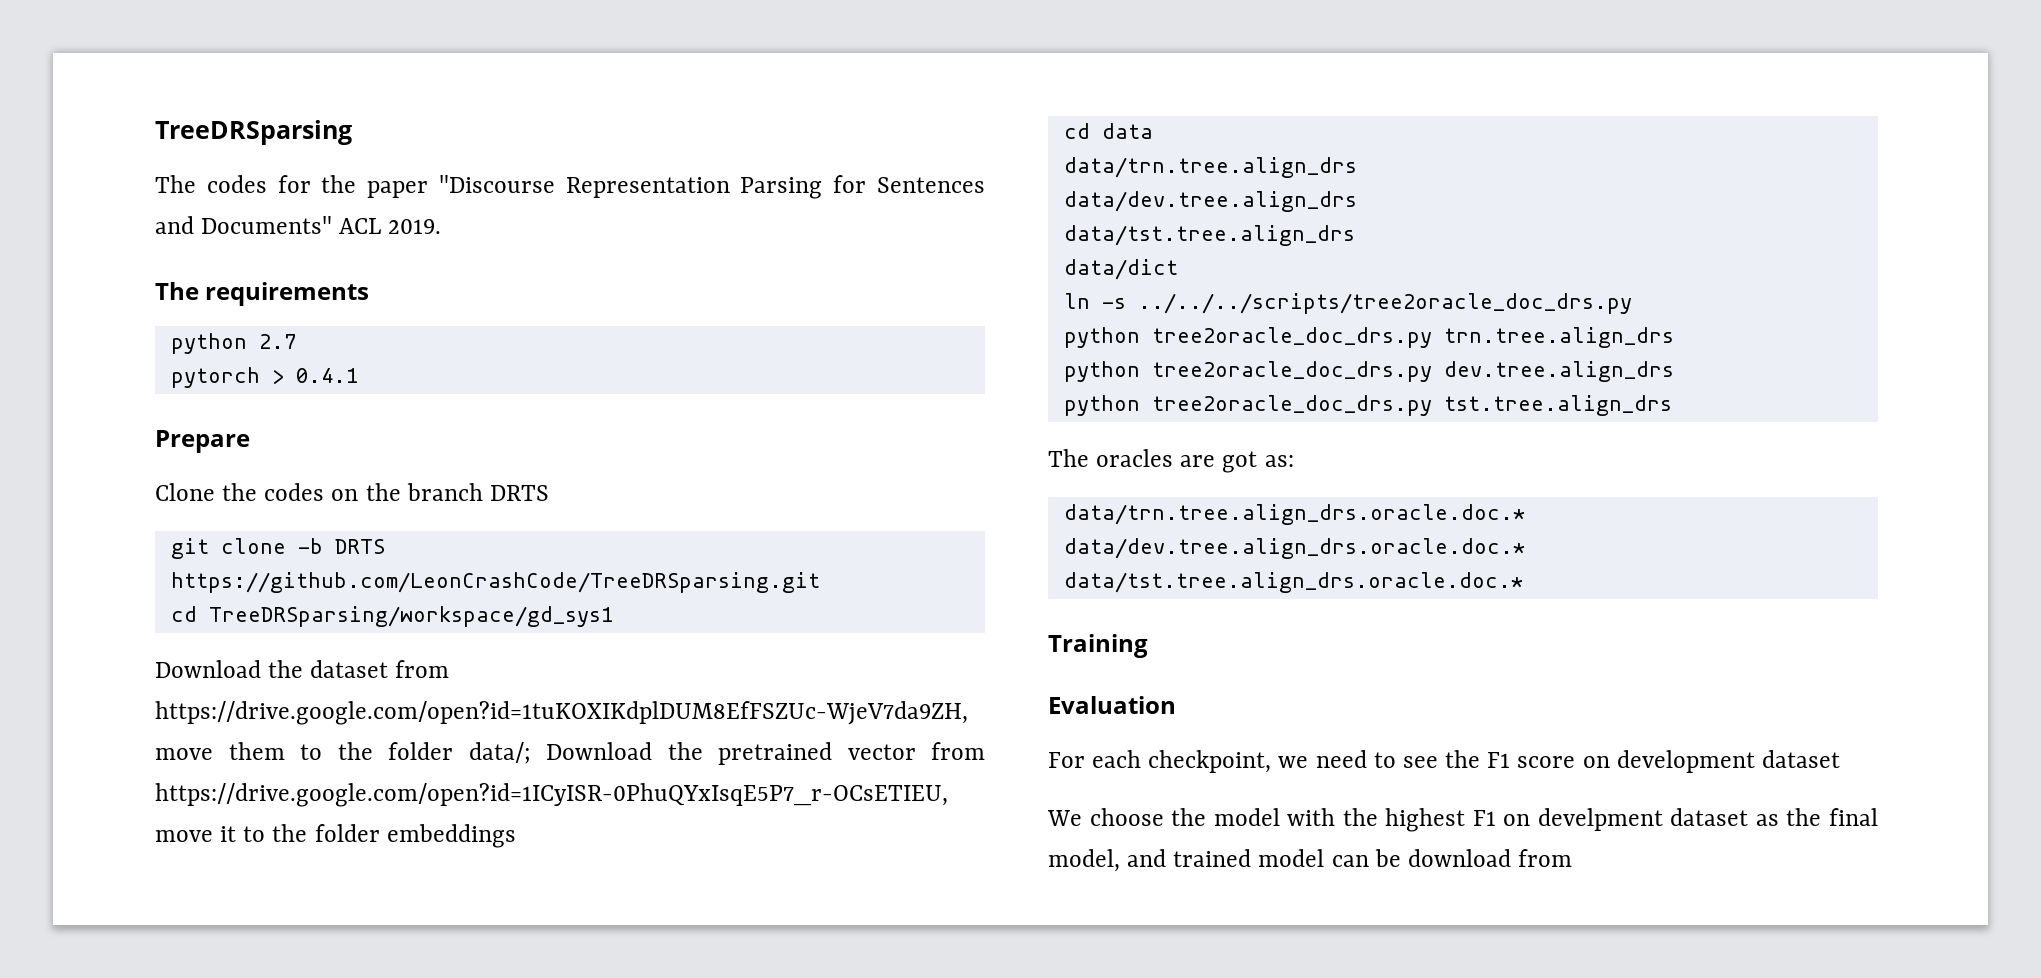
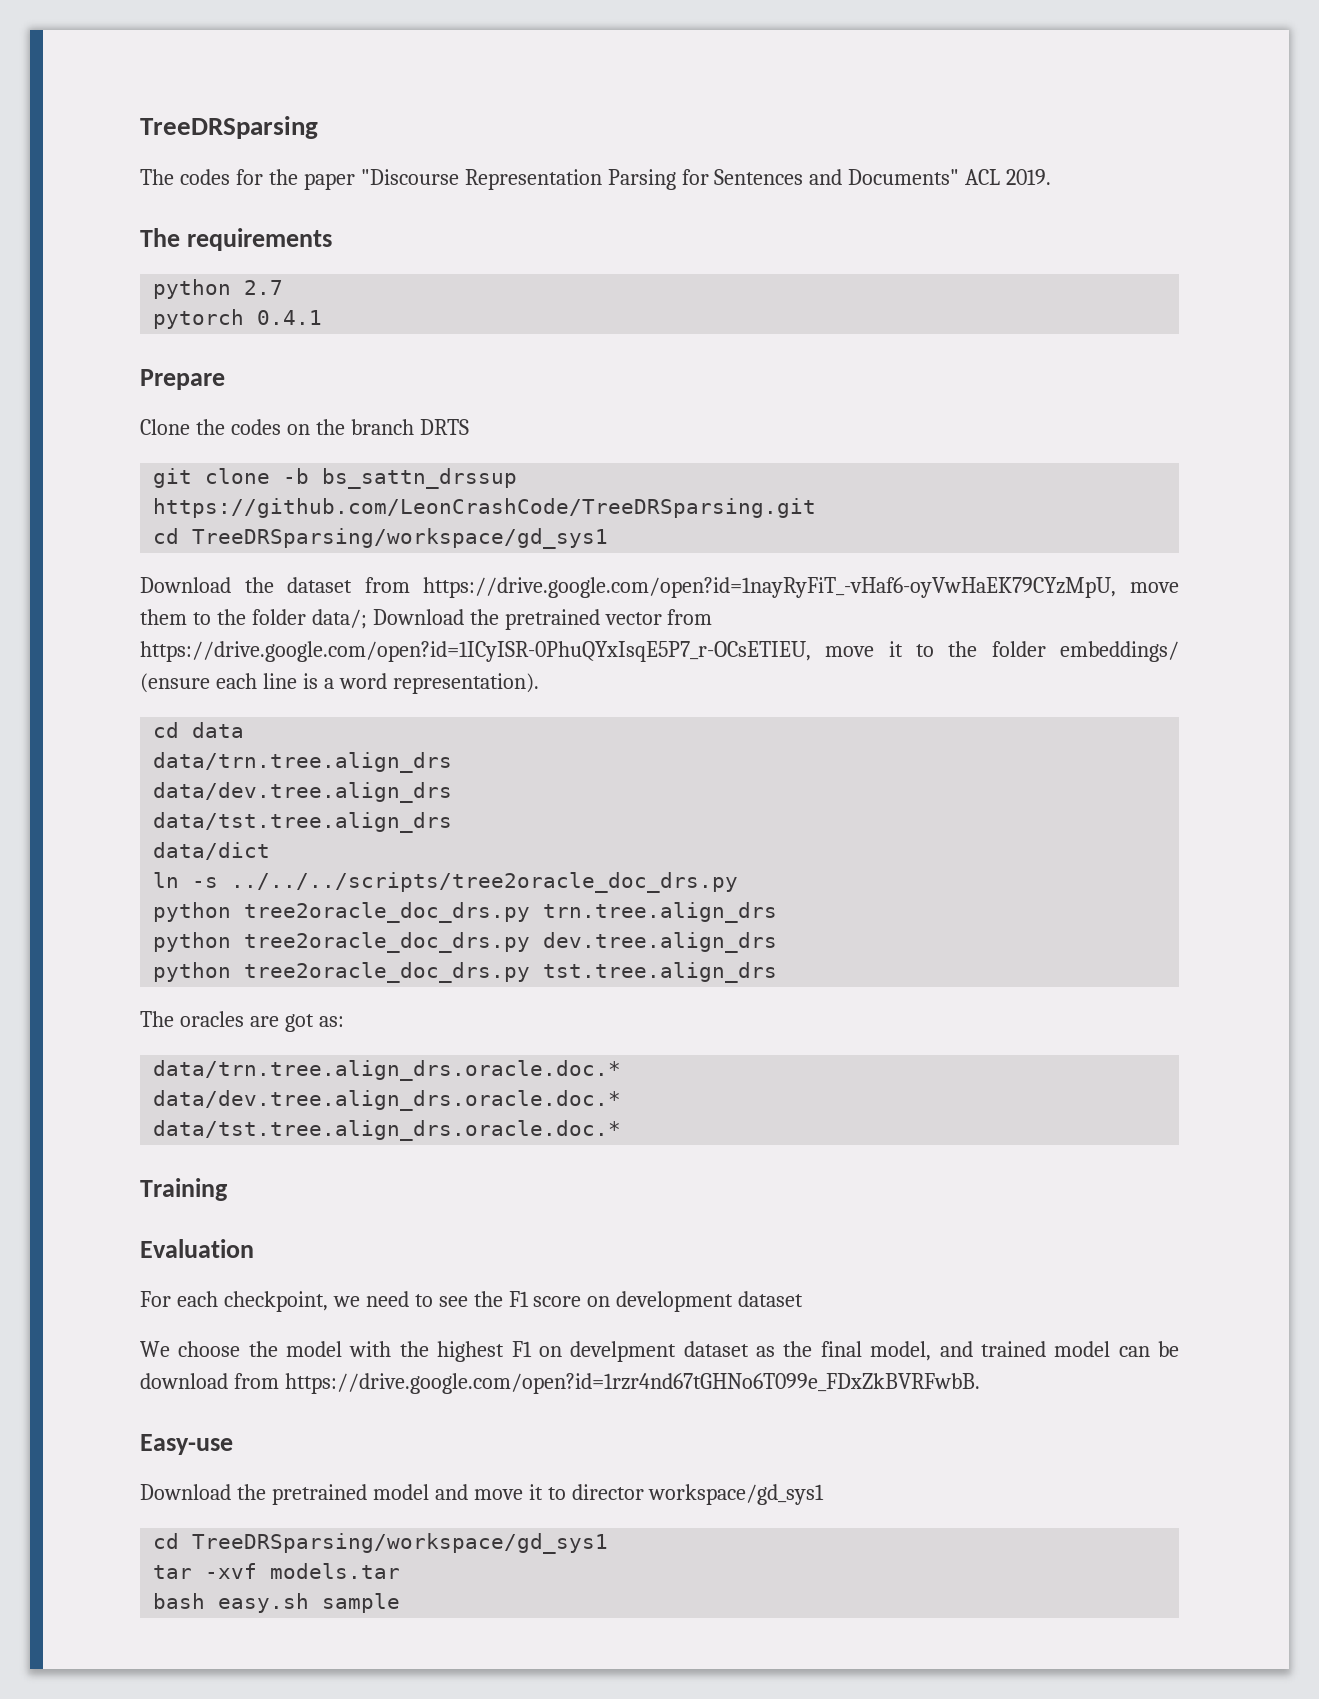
- pytorch > 0.4.1
+ pytorch 0.4.1
- git clone -b DRTS https://github.com/LeonCrashCode/TreeDRSparsing.git
+ git clone -b bs_sattn_drssup https://github.com/LeonCrashCode/TreeDRSparsing.git
- Download the dataset from https://drive.google.com/open?id=1tuKOXIKdplDUM8EfFSZUc-WjeV7da9ZH, move them to the folder data/; Download the pretrained vector from https://drive.google.com/open?id=1ICyISR-0PhuQYxIsqE5P7_r-OCsETIEU, move it to the folder embeddings
+ Download the dataset from https://drive.google.com/open?id=1nayRyFiT_-vHaf6-oyVwHaEK79CYzMpU, move them to the folder data/; Download the pretrained vector from https://drive.google.com/open?id=1ICyISR-0PhuQYxIsqE5P7_r-OCsETIEU, move it to the folder embeddings/ (ensure each line is a word representation).
- We choose the model with the highest F1 on develpment dataset as the final model, and trained model can be download from
+ We choose the model with the highest F1 on develpment dataset as the final model, and trained model can be download from https://drive.google.com/open?id=1rzr4nd67tGHNo6T099e_FDxZkBVRFwbB.
+ Easy-use
+ Download the pretrained model and move it to director workspace/gd_sys1
+ cd TreeDRSparsing/workspace/gd_sys1
+ tar -xvf models.tar
+ bash easy.sh sample

